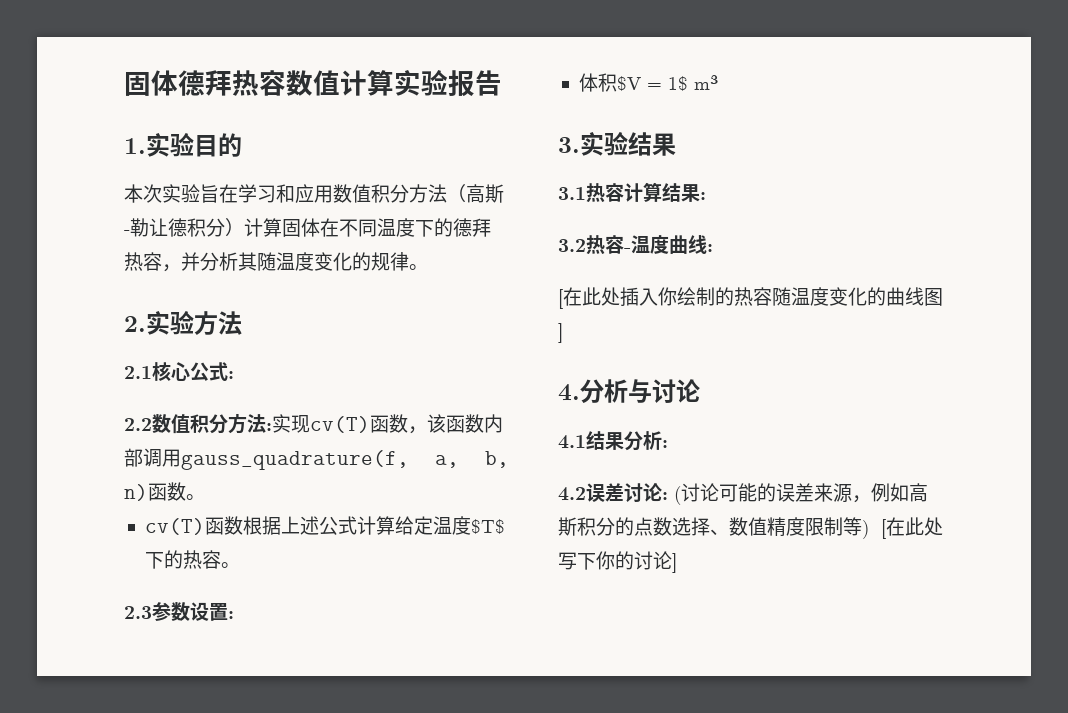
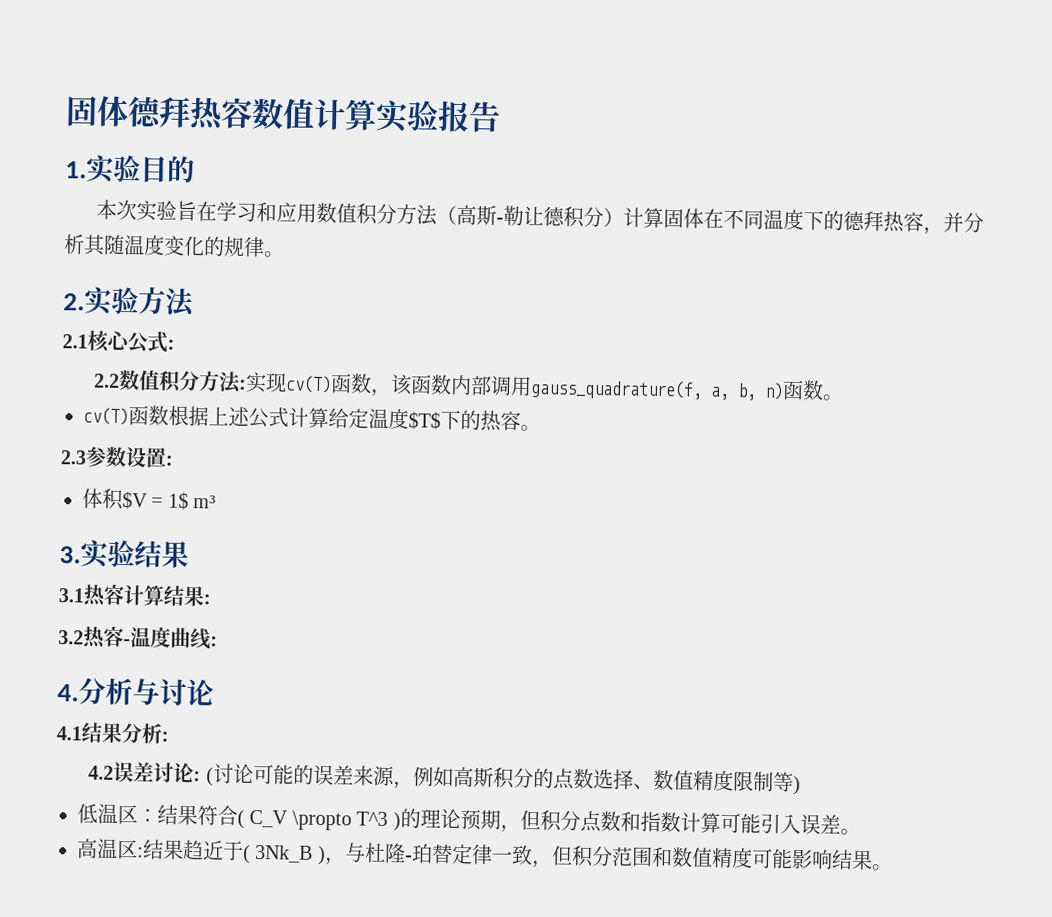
- [在此处插入你绘制的热容随温度变化的曲线图]
- 4.2误差讨论: (讨论可能的误差来源，例如高斯积分的点数选择、数值精度限制等) [在此处写下你的讨论]
+ 4.2误差讨论: (讨论可能的误差来源，例如高斯积分的点数选择、数值精度限制等)
+ 低温区：结果符合( C_V \propto T^3 )的理论预期，但积分点数和指数计算可能引入误差。
+ 高温区:结果趋近于( 3Nk_B )，与杜隆-珀替定律一致，但积分范围和数值精度可能影响结果。

